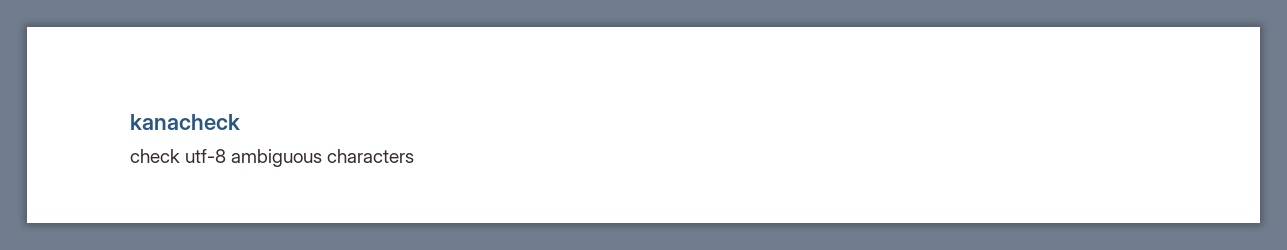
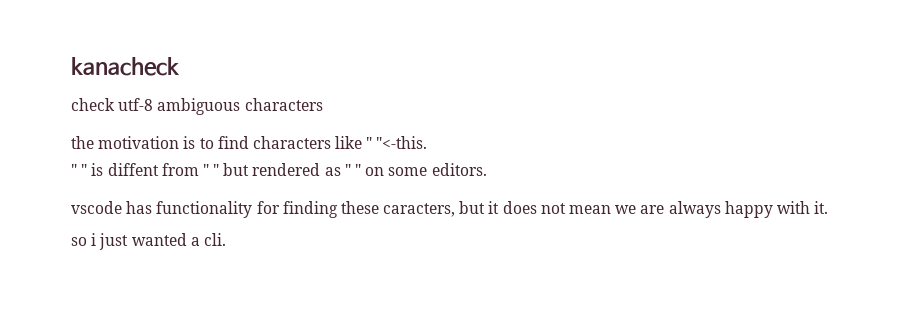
+ the motivation is to find characters like " "<-this.
+ " " is diffent from " " but rendered as " " on some editors.
+ vscode has functionality for finding these caracters, but it does not mean we are always happy with it.
+ so i just wanted a cli.

